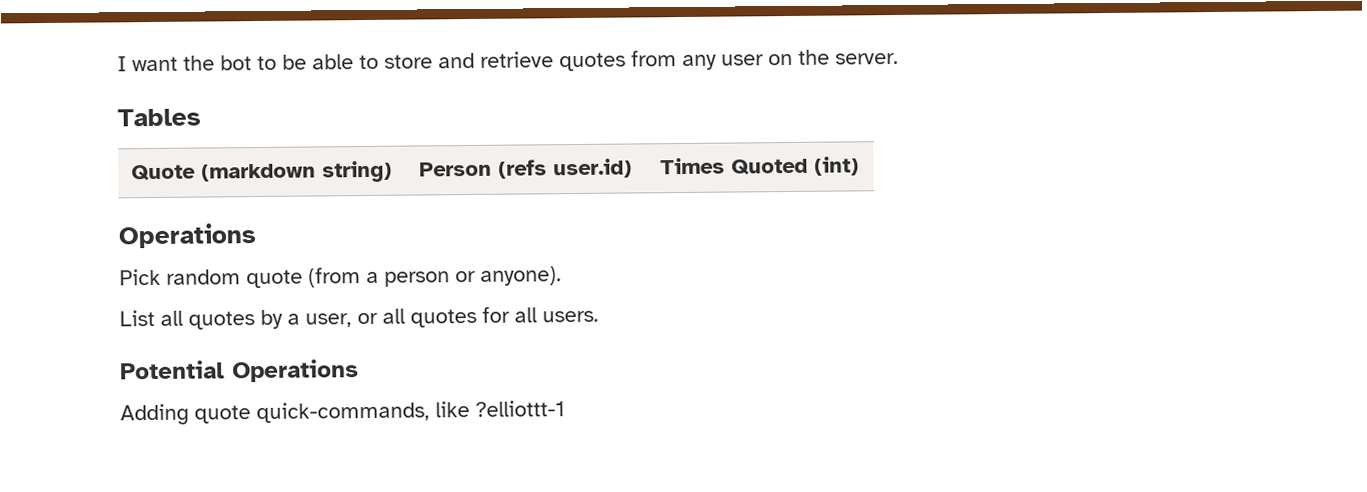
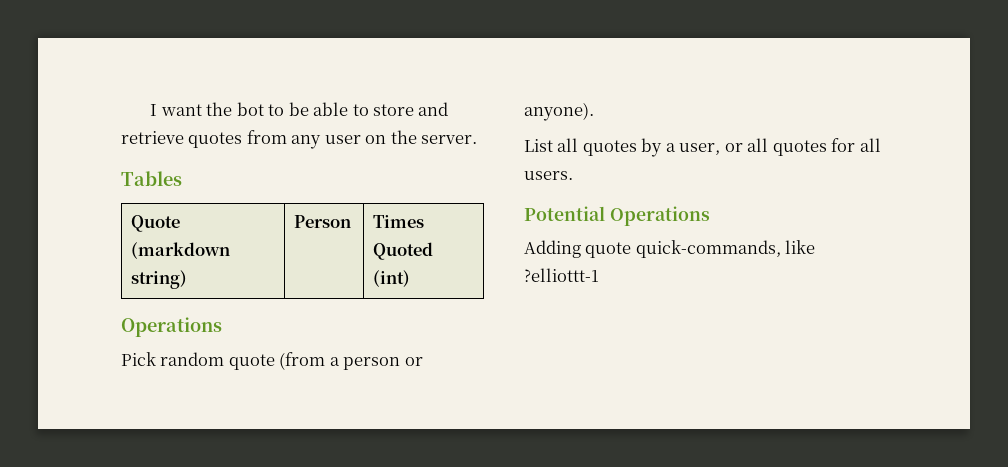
- Quote (markdown string) | Person (refs user.id) | Times Quoted (int)
+ Quote (markdown string) | Person | Times Quoted (int)

